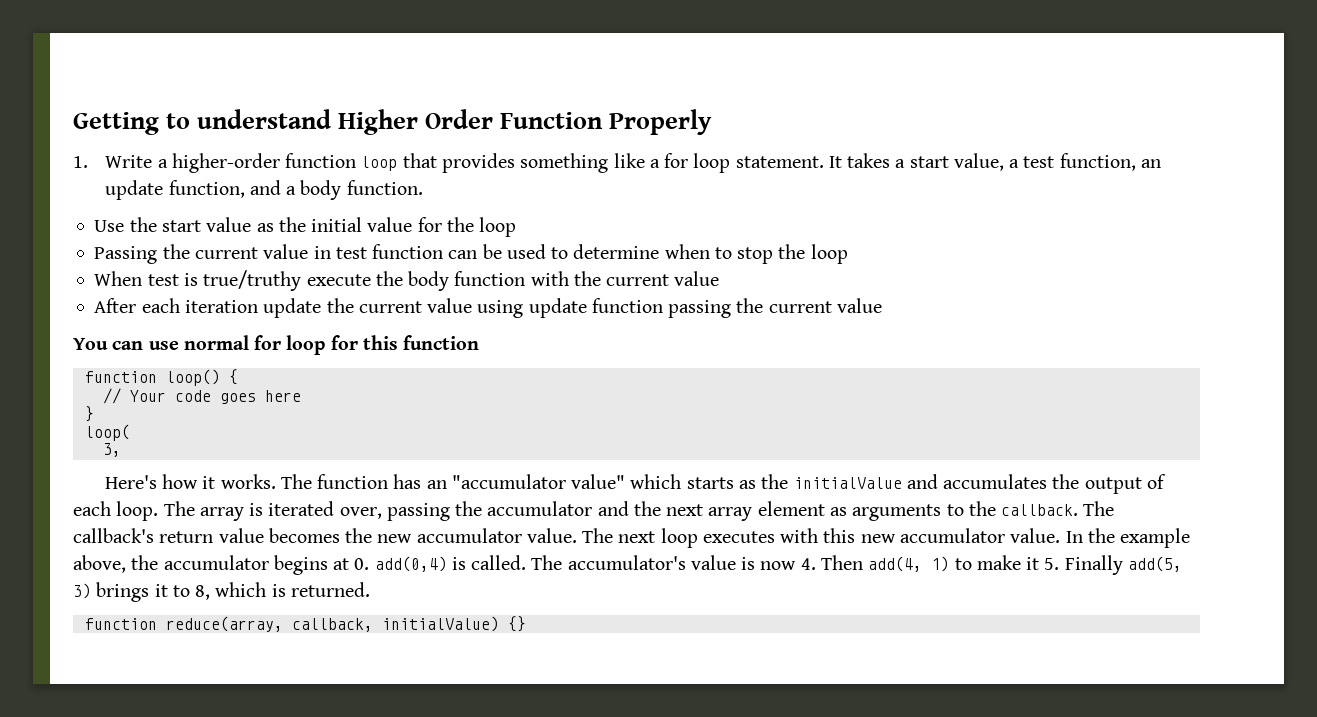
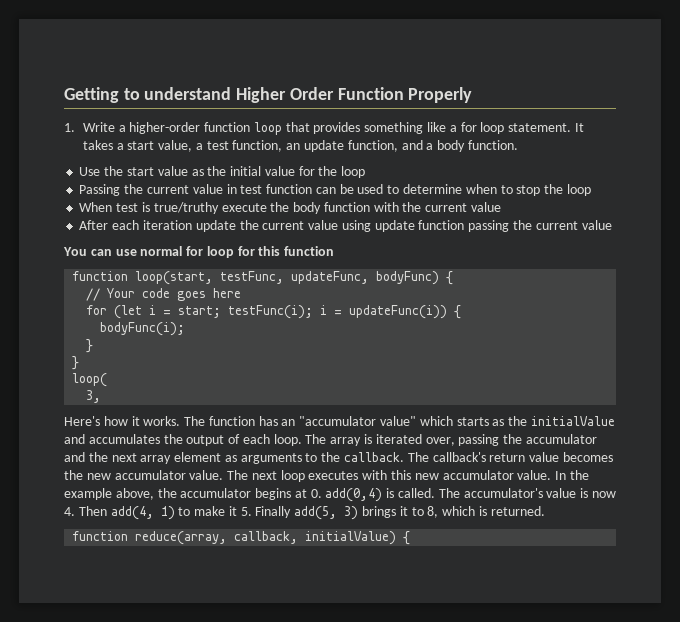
- function loop() {
+ function loop(start, testFunc, updateFunc, bodyFunc) {
+ for (let i = start; testFunc(i); i = updateFunc(i)) {
+ bodyFunc(i);
+ }
- function reduce(array, callback, initialValue) {}
+ function reduce(array, callback, initialValue) {

